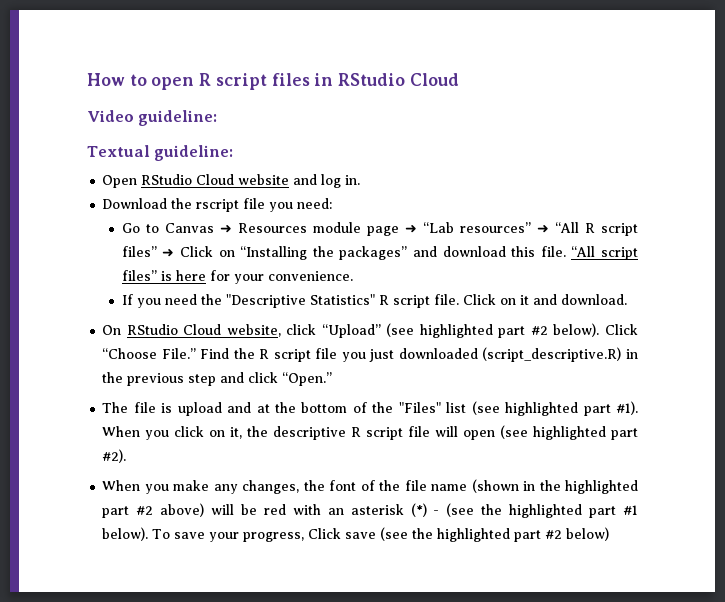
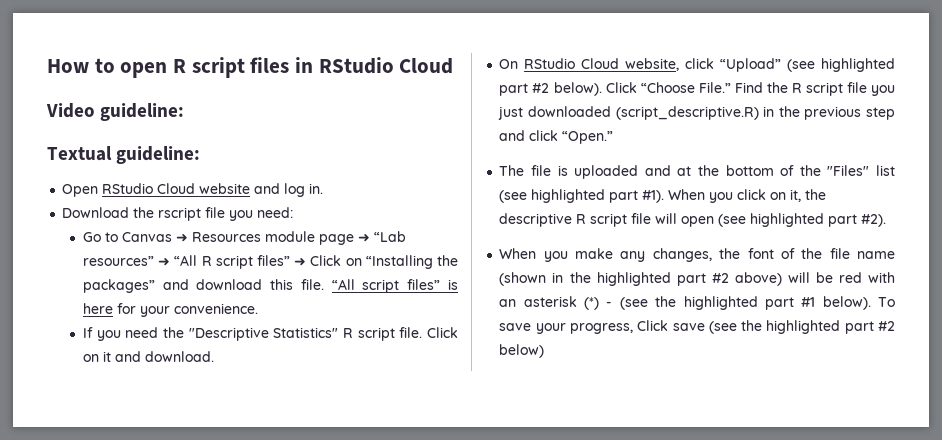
- The file is upload and at the bottom of the "Files" list (see highlighted part #1).
+ The file is uploaded and at the bottom of the "Files" list (see highlighted part #1).

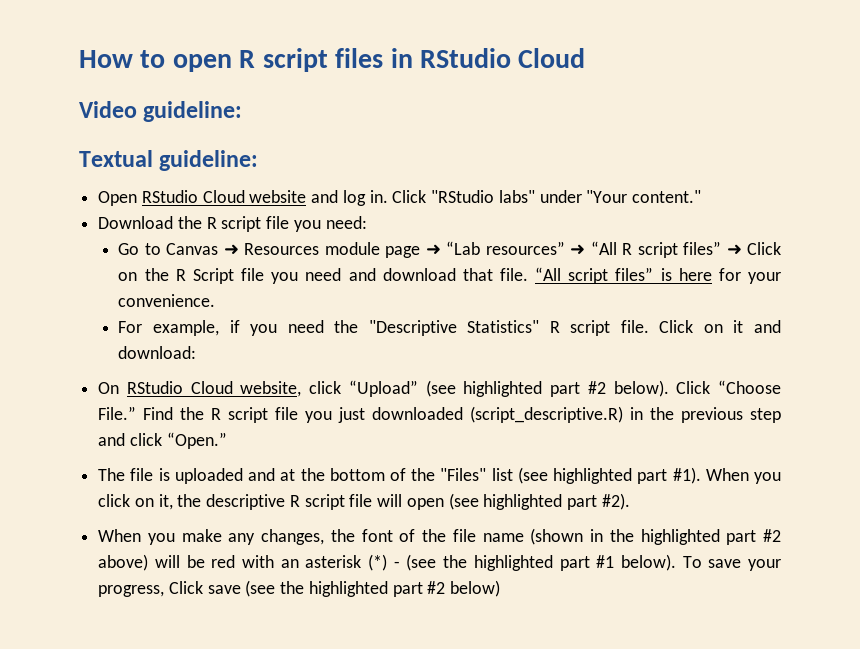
+ Click "RStudio labs" under "Your content."
- Download the rscript file you need:
+ Download the R script file you need:
- Go to Canvas ➜ Resources module page ➜ “Lab resources” ➜ “All R script files” ➜ Click on “Installing the packages” and download this file.
+ Go to Canvas ➜ Resources module page ➜ “Lab resources” ➜ “All R script files” ➜ Click on the R Script file you need and download that file.
- If you need the "Descriptive Statistics" R script file.
+ For example, if you need the "Descriptive Statistics" R script file.
- Click on it and download.
+ Click on it and download:

